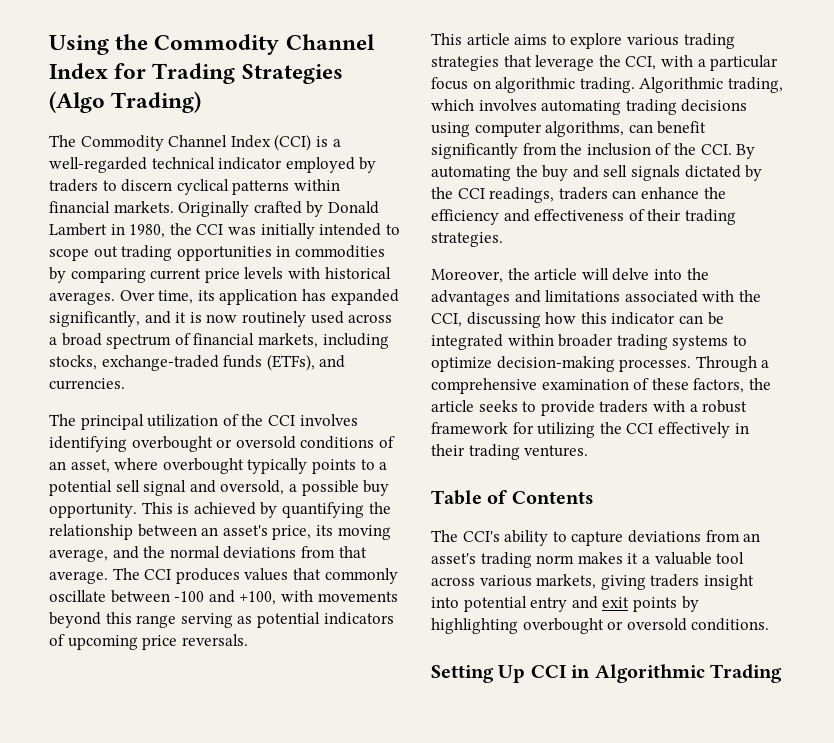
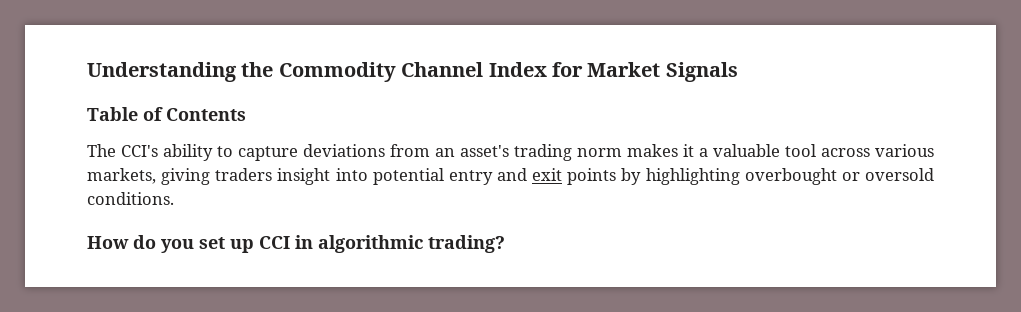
- Using the Commodity Channel Index for Trading Strategies (Algo Trading)
- The Commodity Channel Index (CCI) is a well-regarded technical indicator employed by traders to discern cyclical patterns within financial markets. Originally crafted by Donald Lambert in 1980, the CCI was initially intended to scope out trading opportunities in commodities by comparing current price levels with historical averages. Over time, its application has expanded significantly, and it is now routinely used across a broad spectrum of financial markets, including stocks, exchange-traded funds (ETFs), and currencies.
- The principal utilization of the CCI involves identifying overbought or oversold conditions of an asset, where overbought typically points to a potential sell signal and oversold, a possible buy opportunity. This is achieved by quantifying the relationship between an asset's price, its moving average, and the normal deviations from that average. The CCI produces values that commonly oscillate between -100 and +100, with movements beyond this range serving as potential indicators of upcoming price reversals.
- This article aims to explore various trading strategies that leverage the CCI, with a particular focus on algorithmic trading. Algorithmic trading, which involves automating trading decisions using computer algorithms, can benefit significantly from the inclusion of the CCI. By automating the buy and sell signals dictated by the CCI readings, traders can enhance the efficiency and effectiveness of their trading strategies.
- Moreover, the article will delve into the advantages and limitations associated with the CCI, discussing how this indicator can be integrated within broader trading systems to optimize decision-making processes. Through a comprehensive examination of these factors, the article seeks to provide traders with a robust framework for utilizing the CCI effectively in their trading ventures.
+ Understanding the Commodity Channel Index for Market Signals
- Setting Up CCI in Algorithmic Trading
+ How do you set up CCI in algorithmic trading?

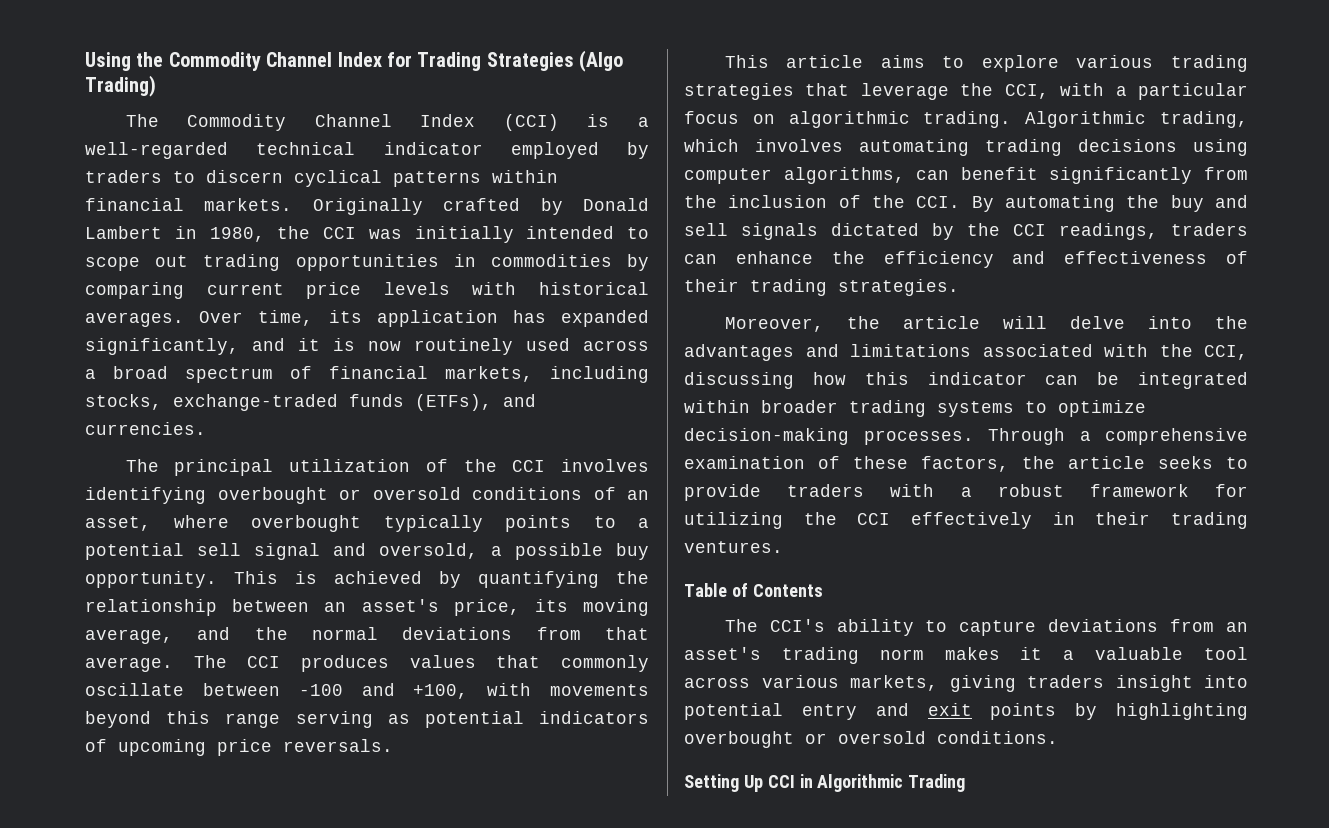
- Understanding the Commodity Channel Index for Market Signals
+ Using the Commodity Channel Index for Trading Strategies (Algo Trading)
+ The Commodity Channel Index (CCI) is a well-regarded technical indicator employed by traders to discern cyclical patterns within financial markets. Originally crafted by Donald Lambert in 1980, the CCI was initially intended to scope out trading opportunities in commodities by comparing current price levels with historical averages. Over time, its application has expanded significantly, and it is now routinely used across a broad spectrum of financial markets, including stocks, exchange-traded funds (ETFs), and currencies.
+ The principal utilization of the CCI involves identifying overbought or oversold conditions of an asset, where overbought typically points to a potential sell signal and oversold, a possible buy opportunity. This is achieved by quantifying the relationship between an asset's price, its moving average, and the normal deviations from that average. The CCI produces values that commonly oscillate between -100 and +100, with movements beyond this range serving as potential indicators of upcoming price reversals.
+ This article aims to explore various trading strategies that leverage the CCI, with a particular focus on algorithmic trading. Algorithmic trading, which involves automating trading decisions using computer algorithms, can benefit significantly from the inclusion of the CCI. By automating the buy and sell signals dictated by the CCI readings, traders can enhance the efficiency and effectiveness of their trading strategies.
+ Moreover, the article will delve into the advantages and limitations associated with the CCI, discussing how this indicator can be integrated within broader trading systems to optimize decision-making processes. Through a comprehensive examination of these factors, the article seeks to provide traders with a robust framework for utilizing the CCI effectively in their trading ventures.
- How do you set up CCI in algorithmic trading?
+ Setting Up CCI in Algorithmic Trading

